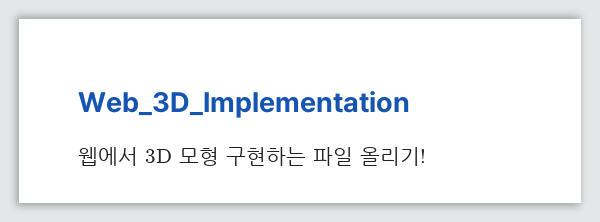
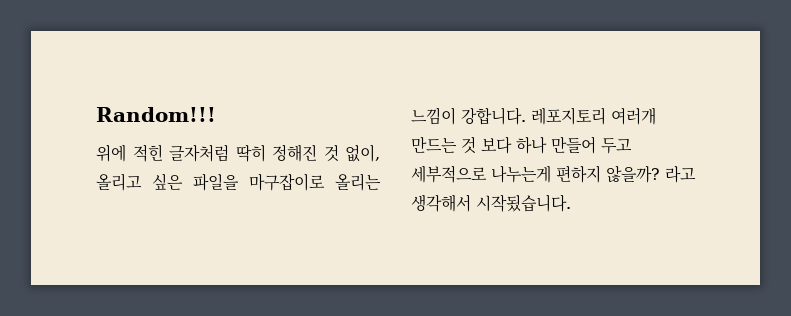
- Web_3D_Implementation
- 웹에서 3D 모형 구현하는 파일 올리기!
+ Random!!!
+ 위에 적힌 글자처럼 딱히 정해진 것 없이, 올리고 싶은 파일을 마구잡이로 올리는 느낌이 강합니다. 레포지토리 여러개 만드는 것 보다 하나 만들어 두고 세부적으로 나누는게 편하지 않을까? 라고 생각해서 시작됬습니다.

